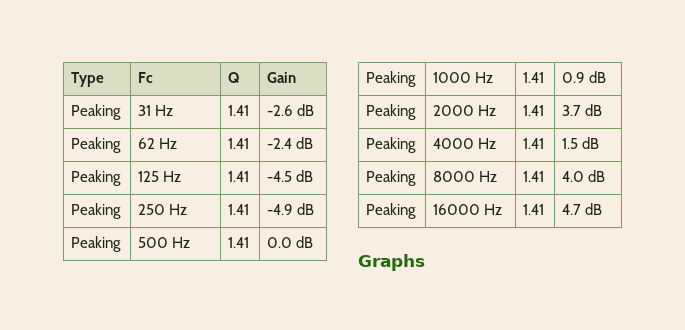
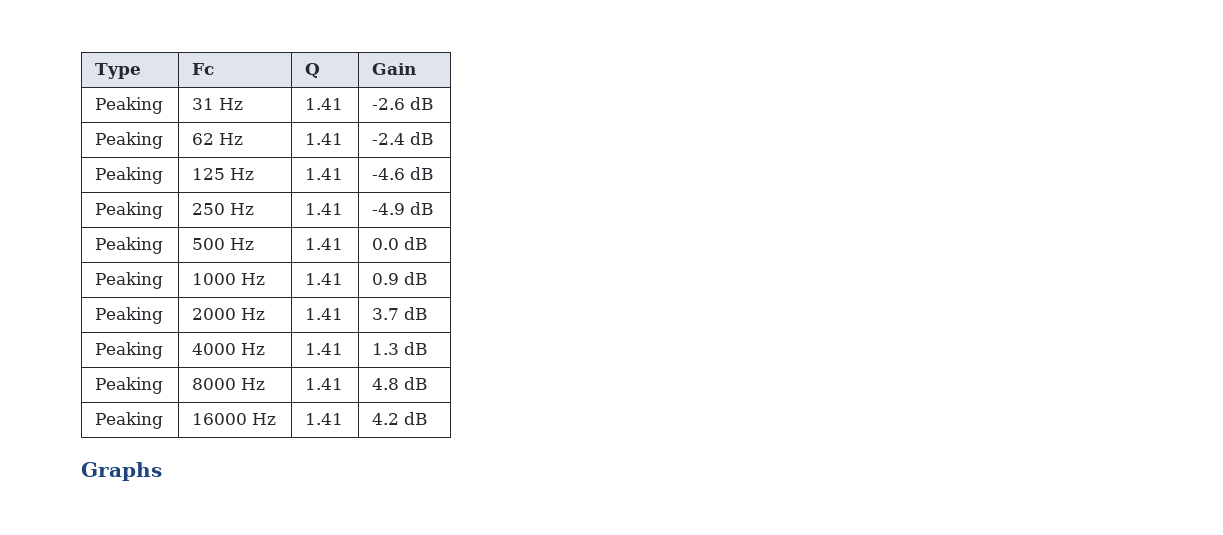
- Peaking | 125 Hz | 1.41 | -4.5 dB
+ Peaking | 125 Hz | 1.41 | -4.6 dB
- Peaking | 4000 Hz | 1.41 | 1.5 dB
+ Peaking | 4000 Hz | 1.41 | 1.3 dB
- Peaking | 8000 Hz | 1.41 | 4.0 dB
+ Peaking | 8000 Hz | 1.41 | 4.8 dB
- Peaking | 16000 Hz | 1.41 | 4.7 dB
+ Peaking | 16000 Hz | 1.41 | 4.2 dB

